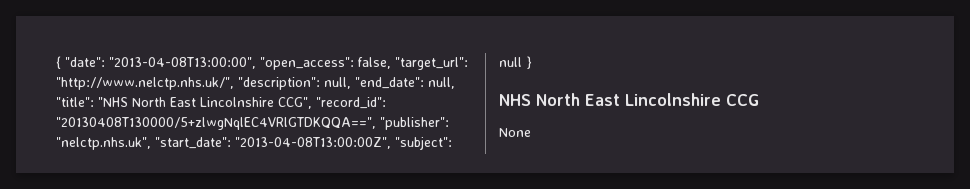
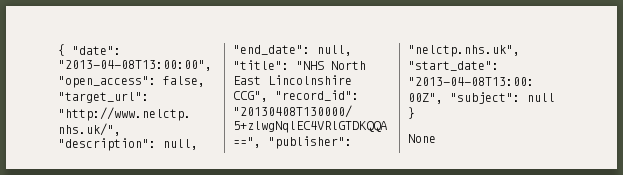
- NHS North East Lincolnshire CCG

